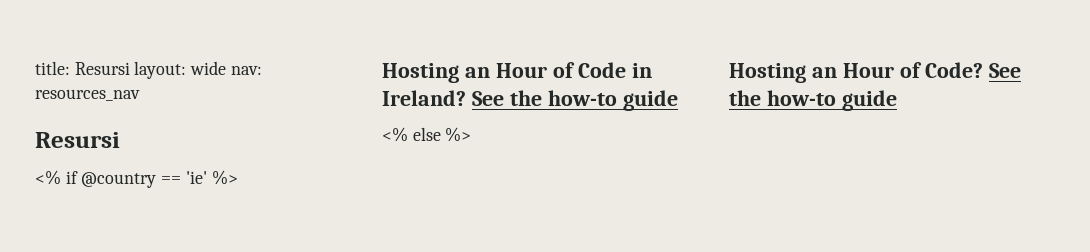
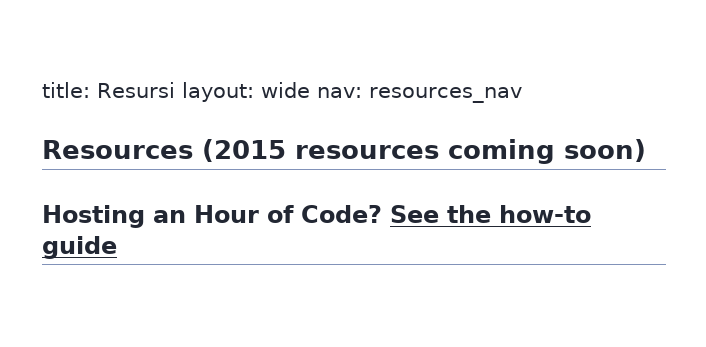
  title: Resursi layout: wide nav: resources_nav
- Resursi
- <% if @country == 'ie' %>
- Hosting an Hour of Code in Ireland? See the how-to guide
- <% else %>
+ Resources (2015 resources coming soon)

